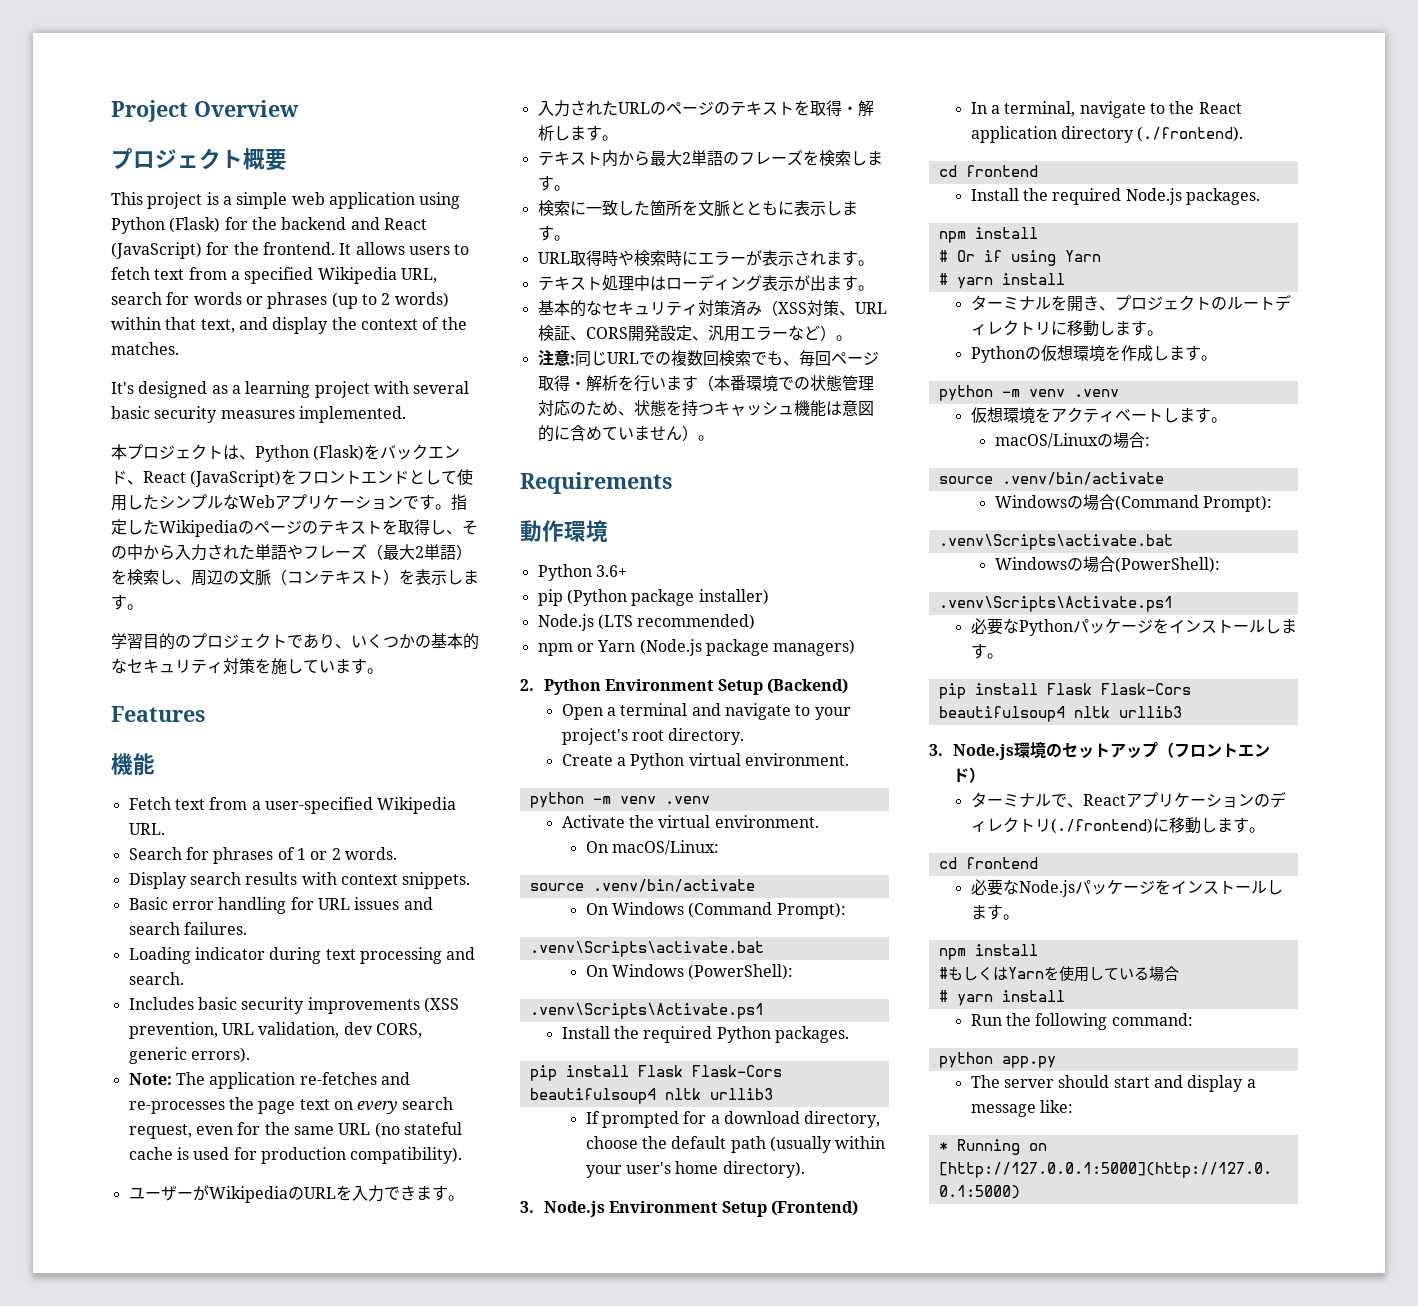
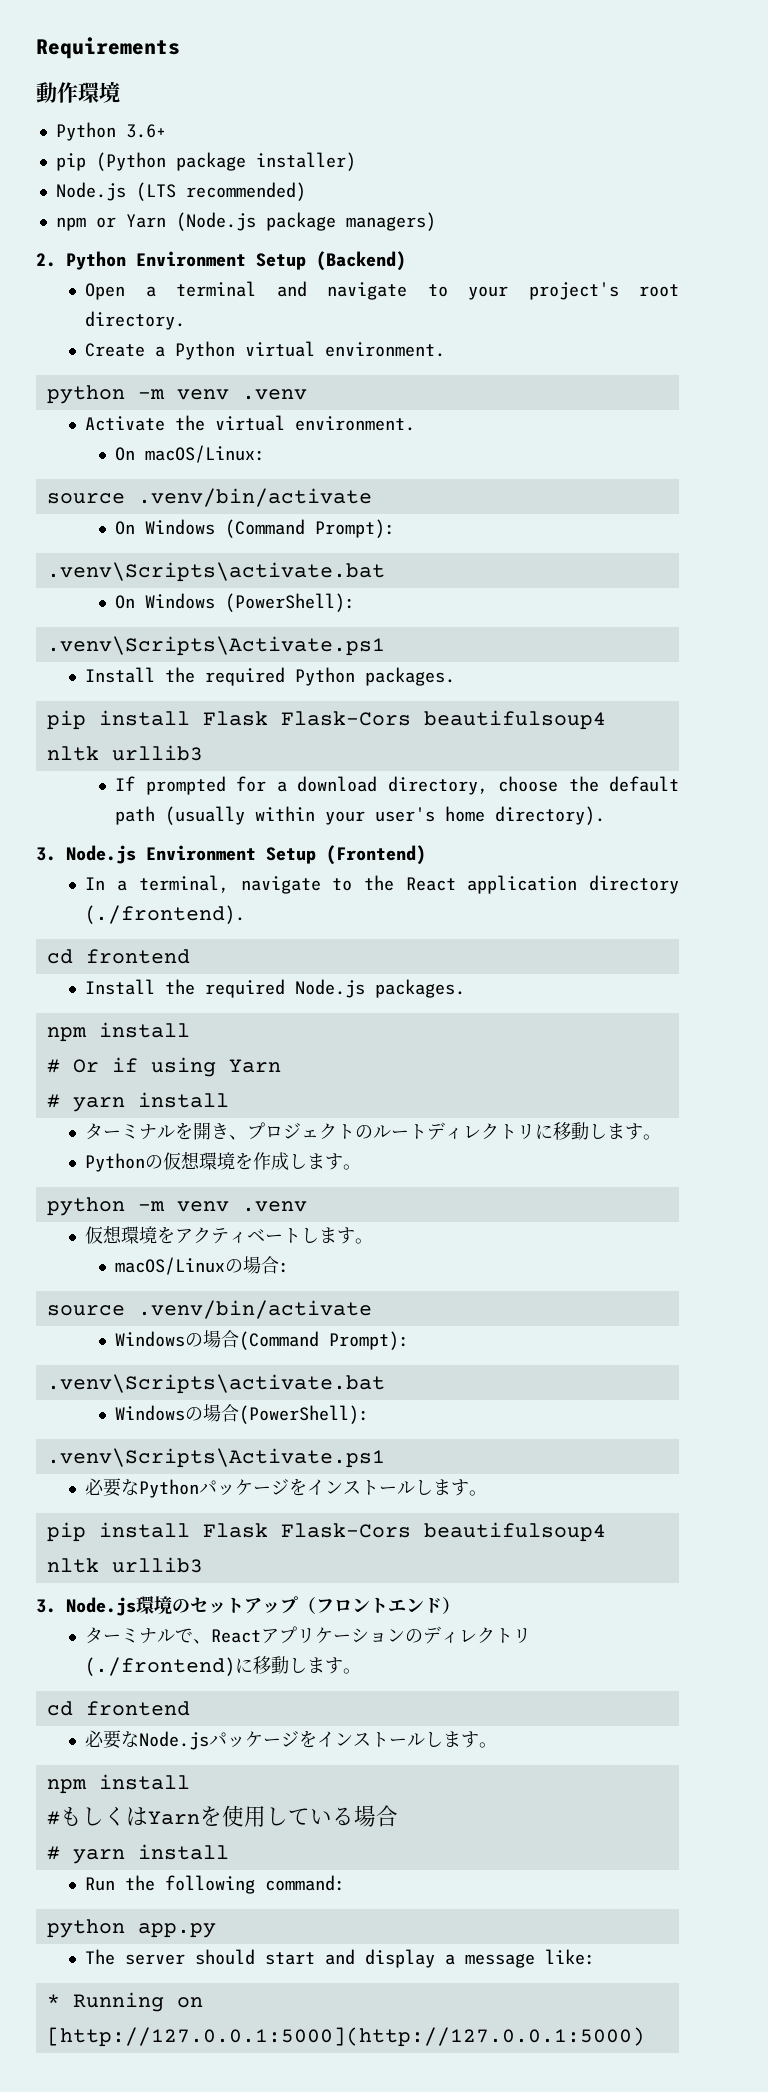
- Project Overview
- プロジェクト概要
- This project is a simple web application using Python (Flask) for the backend and React (JavaScript) for the frontend. It allows users to fetch text from a specified Wikipedia URL, search for words or phrases (up to 2 words) within that text, and display the context of the matches.
- It's designed as a learning project with several basic security measures implemented.
- 本プロジェクトは、Python (Flask)をバックエンド、React (JavaScript)をフロントエンドとして使用したシンプルなWebアプリケーションです。指定したWikipediaのページのテキストを取得し、その中から入力された単語やフレーズ（最大2単語）を検索し、周辺の文脈（コンテキスト）を表示します。
- 学習目的のプロジェクトであり、いくつかの基本的なセキュリティ対策を施しています。
- Features
- 機能
- Fetch text from a user-specified Wikipedia URL.
- Search for phrases of 1 or 2 words.
- Display search results with context snippets.
- Basic error handling for URL issues and search failures.
- Loading indicator during text processing and search.
- Includes basic security improvements (XSS prevention, URL validation, dev CORS, generic errors).
- Note: The application re-fetches and re-processes the page text on every search request, even for the same URL (no stateful cache is used for production compatibility).
- ユーザーがWikipediaのURLを入力できます。
- 入力されたURLのページのテキストを取得・解析します。
- テキスト内から最大2単語のフレーズを検索します。
- 検索に一致した箇所を文脈とともに表示します。
- URL取得時や検索時にエラーが表示されます。
- テキスト処理中はローディング表示が出ます。
- 基本的なセキュリティ対策済み（XSS対策、URL検証、CORS開発設定、汎用エラーなど）。
- 注意:同じURLでの複数回検索でも、毎回ページ取得・解析を行います（本番環境での状態管理対応のため、状態を持つキャッシュ機能は意図的に含めていません）。

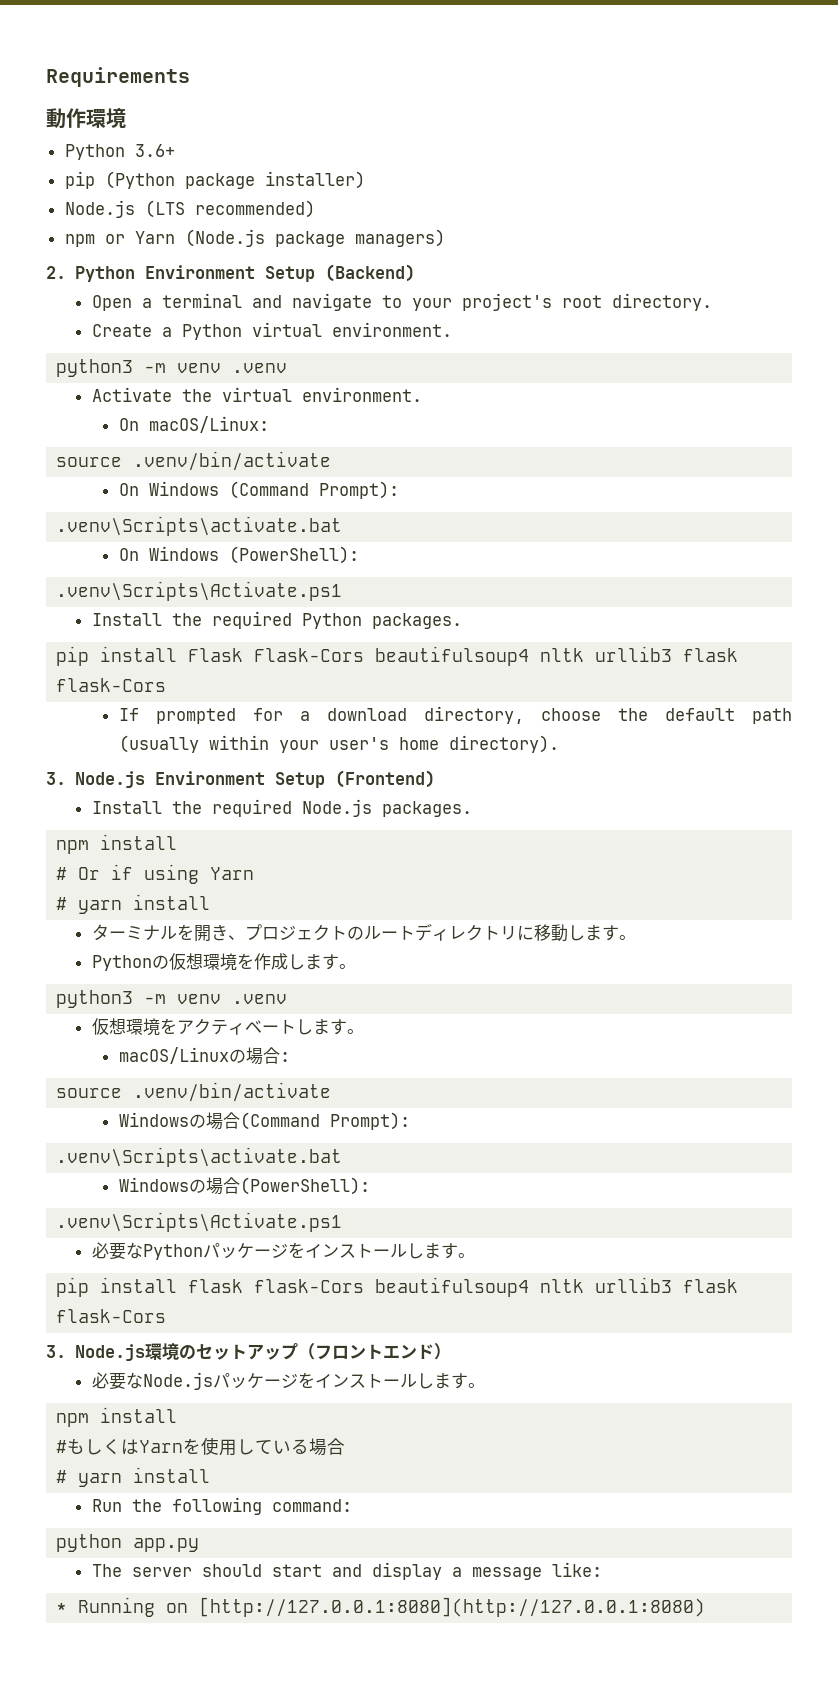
  Create a Python virtual environment.
- python -m venv .venv
+ python3 -m venv .venv
  Install the required Python packages.
- pip install Flask Flask-Cors beautifulsoup4 nltk urllib3
+ pip install Flask Flask-Cors beautifulsoup4 nltk urllib3 flask flask-Cors
- In a terminal, navigate to the React application directory (./frontend).
- cd frontend
  Pythonの仮想環境を作成します。
- python -m venv .venv
+ python3 -m venv .venv
  必要なPythonパッケージをインストールします。
- pip install Flask Flask-Cors beautifulsoup4 nltk urllib3
+ pip install flask flask-Cors beautifulsoup4 nltk urllib3 flask flask-Cors
- ターミナルで、Reactアプリケーションのディレクトリ(./frontend)に移動します。
- cd frontend
- * Running on [http://127.0.0.1:5000](http://127.0.0.1:5000)
+ * Running on [http://127.0.0.1:8080](http://127.0.0.1:8080)

